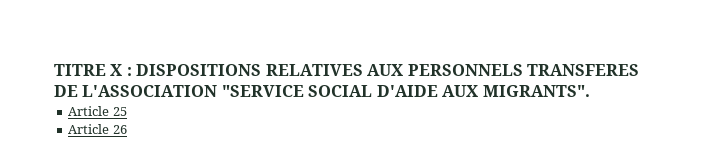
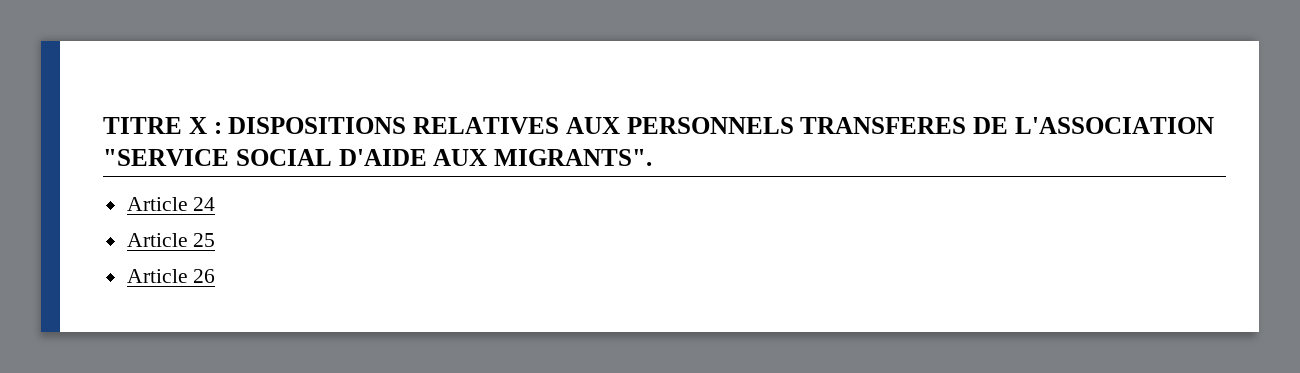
+ Article 24

